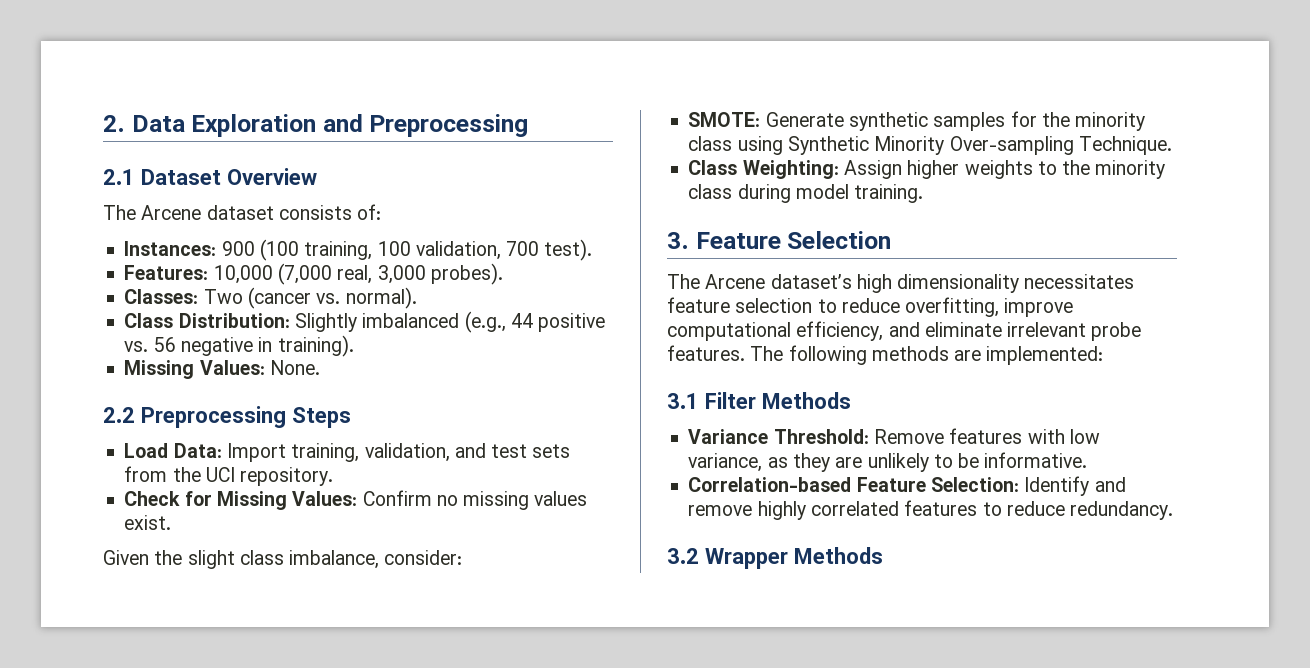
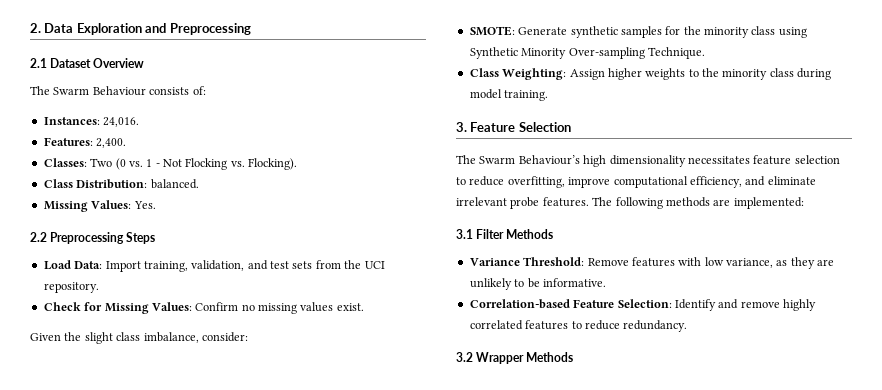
- The Arcene dataset consists of:
+ The Swarm Behaviour consists of:
- Instances: 900 (100 training, 100 validation, 700 test).
- Features: 10,000 (7,000 real, 3,000 probes).
- Classes: Two (cancer vs. normal).
- Class Distribution: Slightly imbalanced (e.g., 44 positive vs. 56 negative in training).
- Missing Values: None.
+ Instances: 24,016.
+ Features: 2,400.
+ Classes: Two (0 vs. 1 - Not Flocking vs. Flocking).
+ Class Distribution: balanced.
+ Missing Values: Yes.
- The Arcene dataset’s high dimensionality necessitates feature selection to reduce overfitting, improve computational efficiency, and eliminate irrelevant probe features.
+ The Swarm Behaviour’s high dimensionality necessitates feature selection to reduce overfitting, improve computational efficiency, and eliminate irrelevant probe features.

